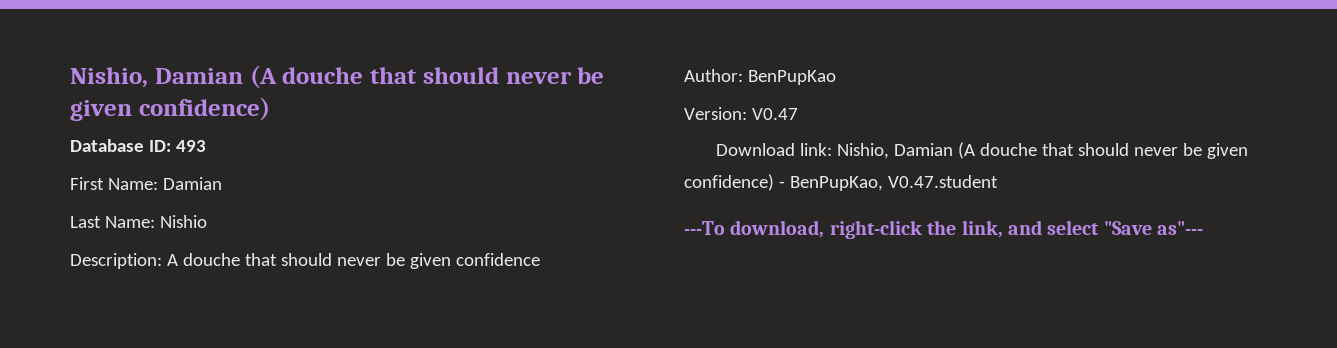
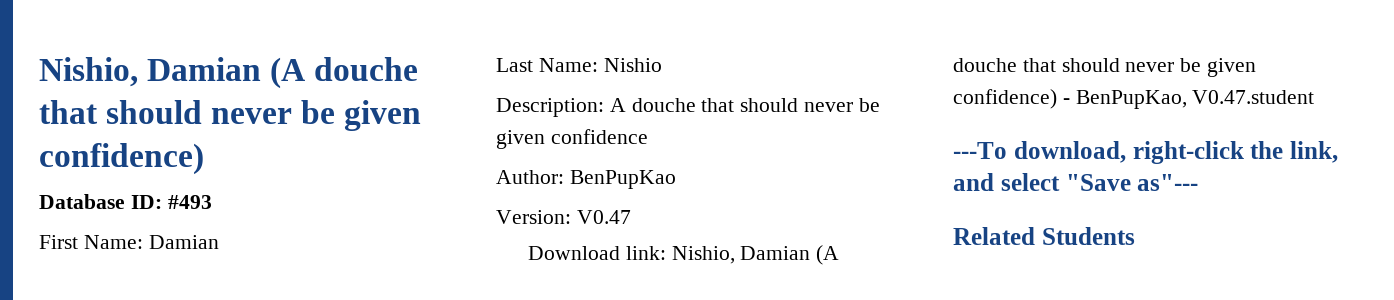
- Database ID: 493
+ Database ID: #493
+ Related Students

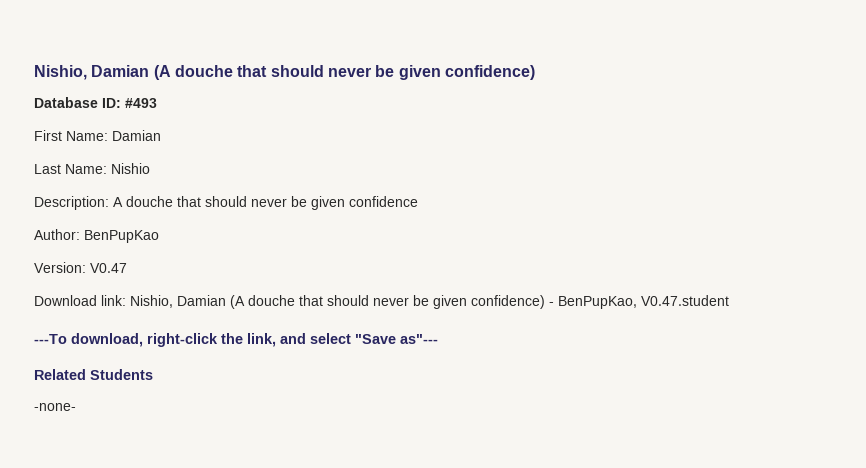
+ -none-

